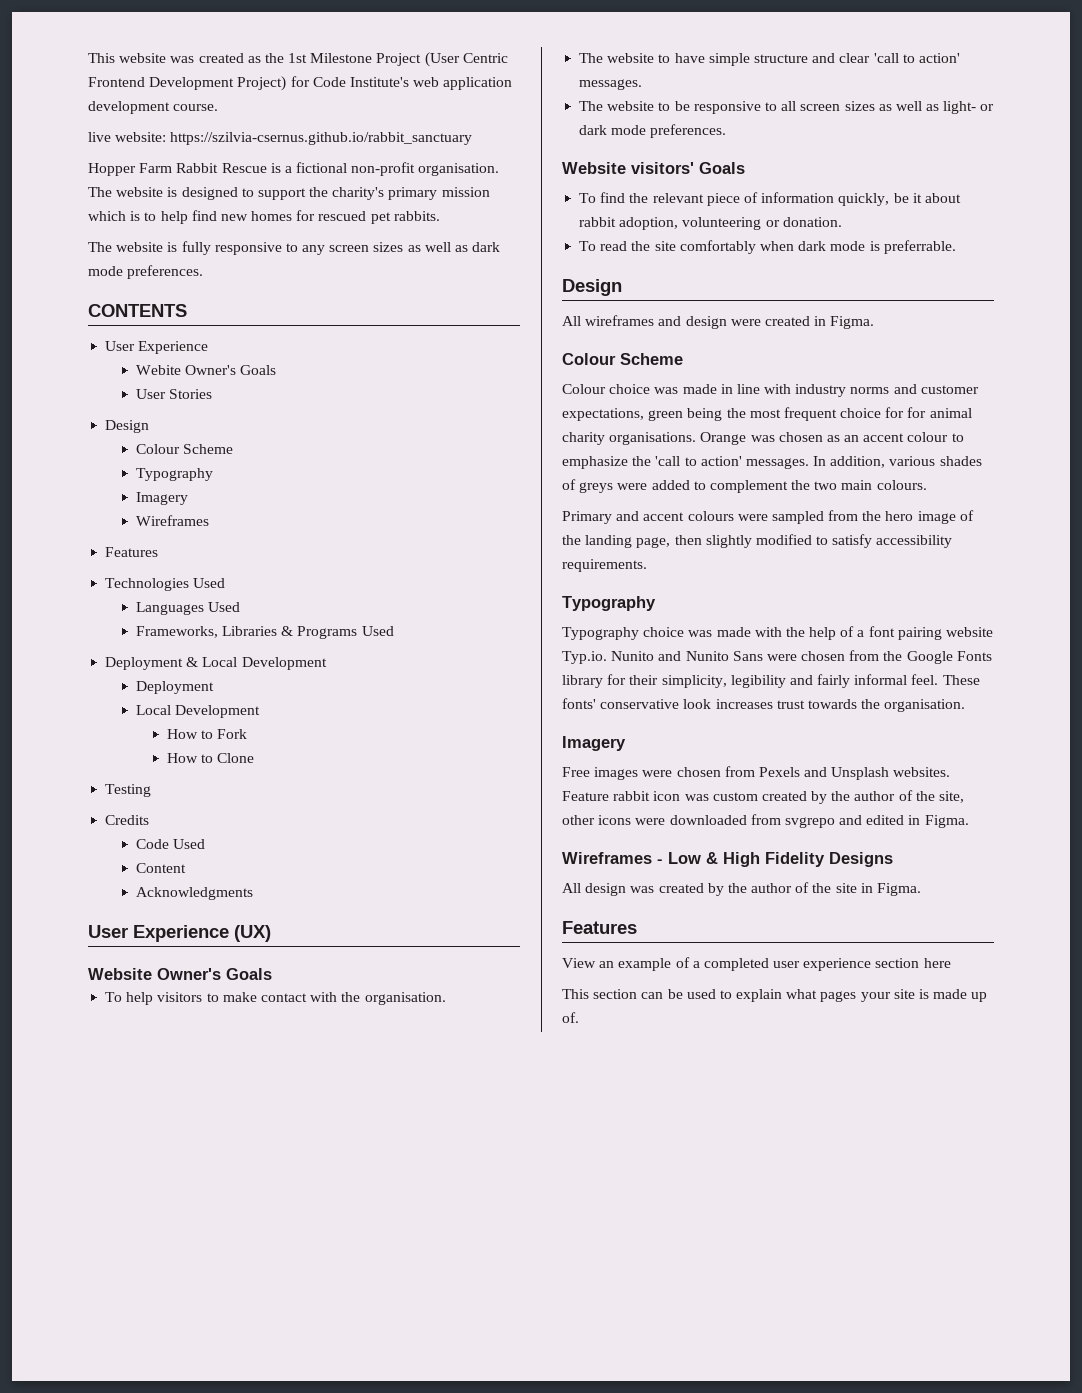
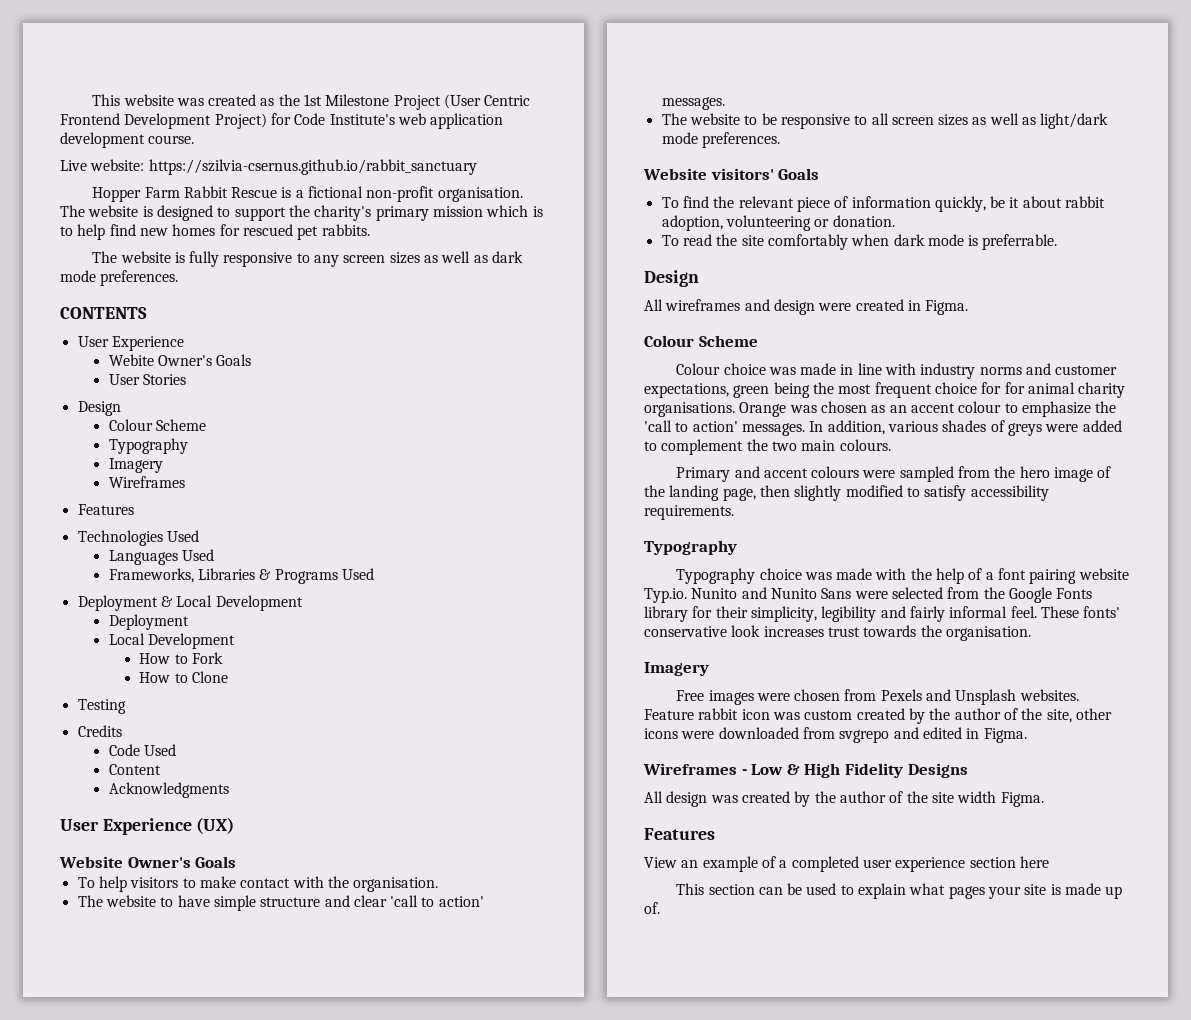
- live website: https://szilvia-csernus.github.io/rabbit_sanctuary
+ Live website: https://szilvia-csernus.github.io/rabbit_sanctuary
- The website to be responsive to all screen sizes as well as light- or dark mode preferences.
+ The website to be responsive to all screen sizes as well as light/dark mode preferences.
- Typography choice was made with the help of a font pairing website Typ.io. Nunito and Nunito Sans were chosen from the Google Fonts library for their simplicity, legibility and fairly informal feel.
+ Typography choice was made with the help of a font pairing website Typ.io. Nunito and Nunito Sans were selected from the Google Fonts library for their simplicity, legibility and fairly informal feel.
- All design was created by the author of the site in Figma.
+ All design was created by the author of the site width Figma.

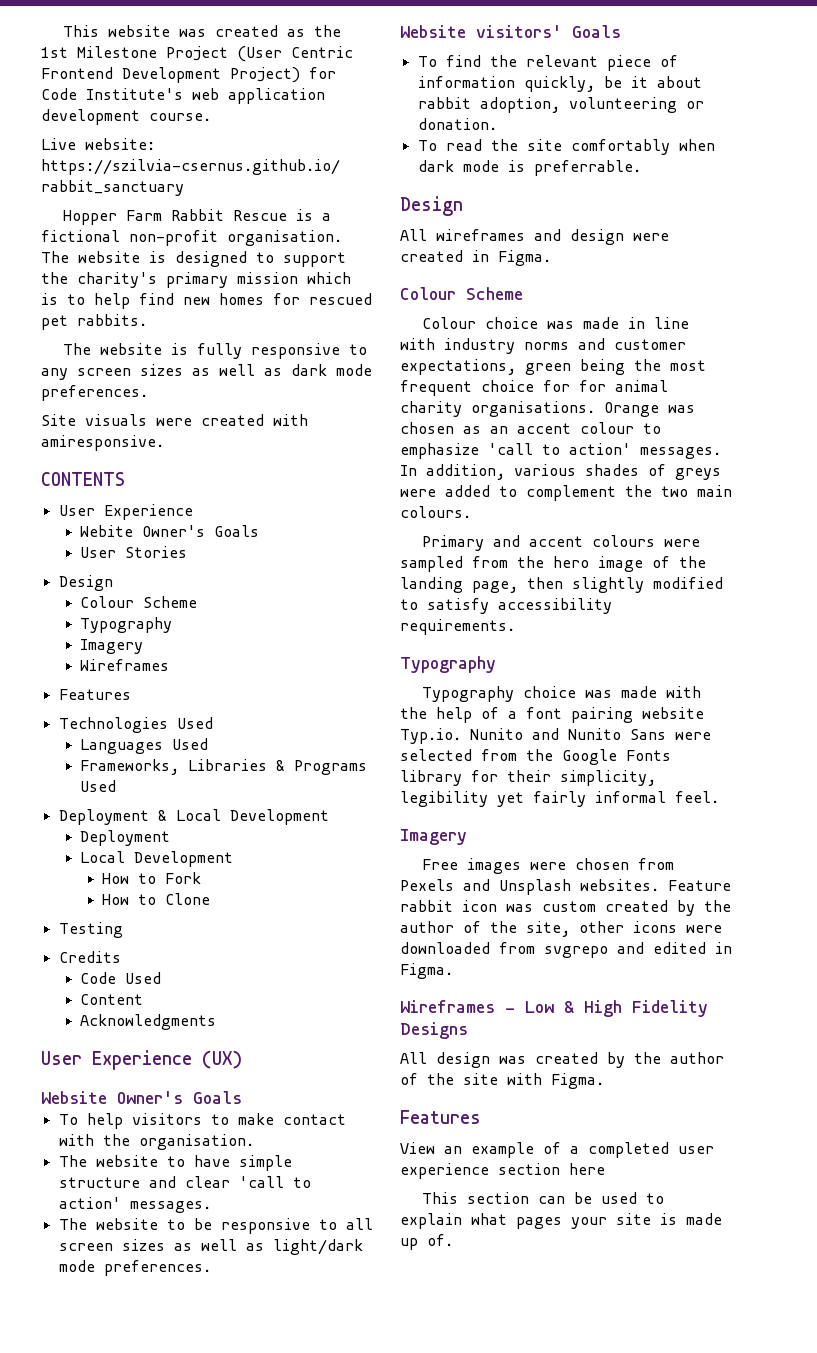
+ Site visuals were created with amiresponsive.
- Orange was chosen as an accent colour to emphasize the 'call to action' messages.
+ Orange was chosen as an accent colour to emphasize 'call to action' messages.
- Typography choice was made with the help of a font pairing website Typ.io. Nunito and Nunito Sans were selected from the Google Fonts library for their simplicity, legibility and fairly informal feel. These fonts' conservative look increases trust towards the organisation.
+ Typography choice was made with the help of a font pairing website Typ.io. Nunito and Nunito Sans were selected from the Google Fonts library for their simplicity, legibility yet fairly informal feel.
- All design was created by the author of the site width Figma.
+ All design was created by the author of the site with Figma.

